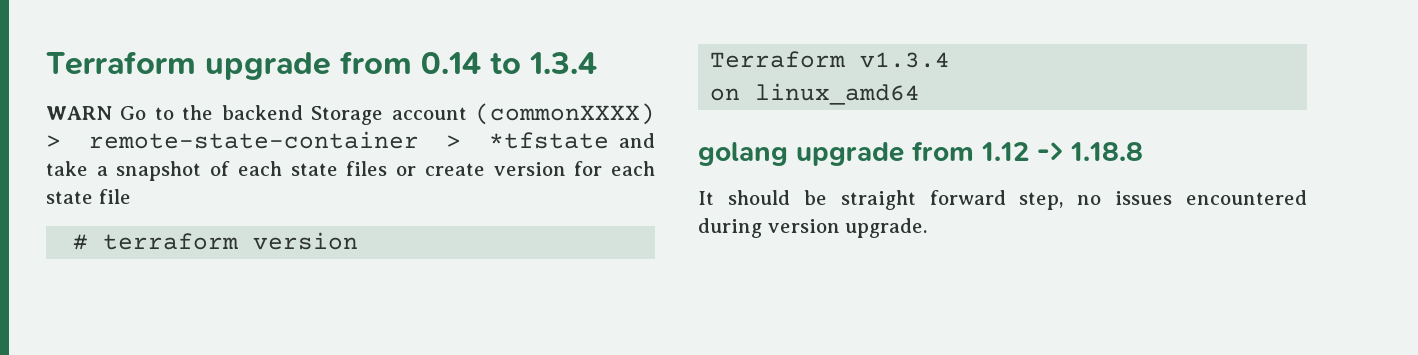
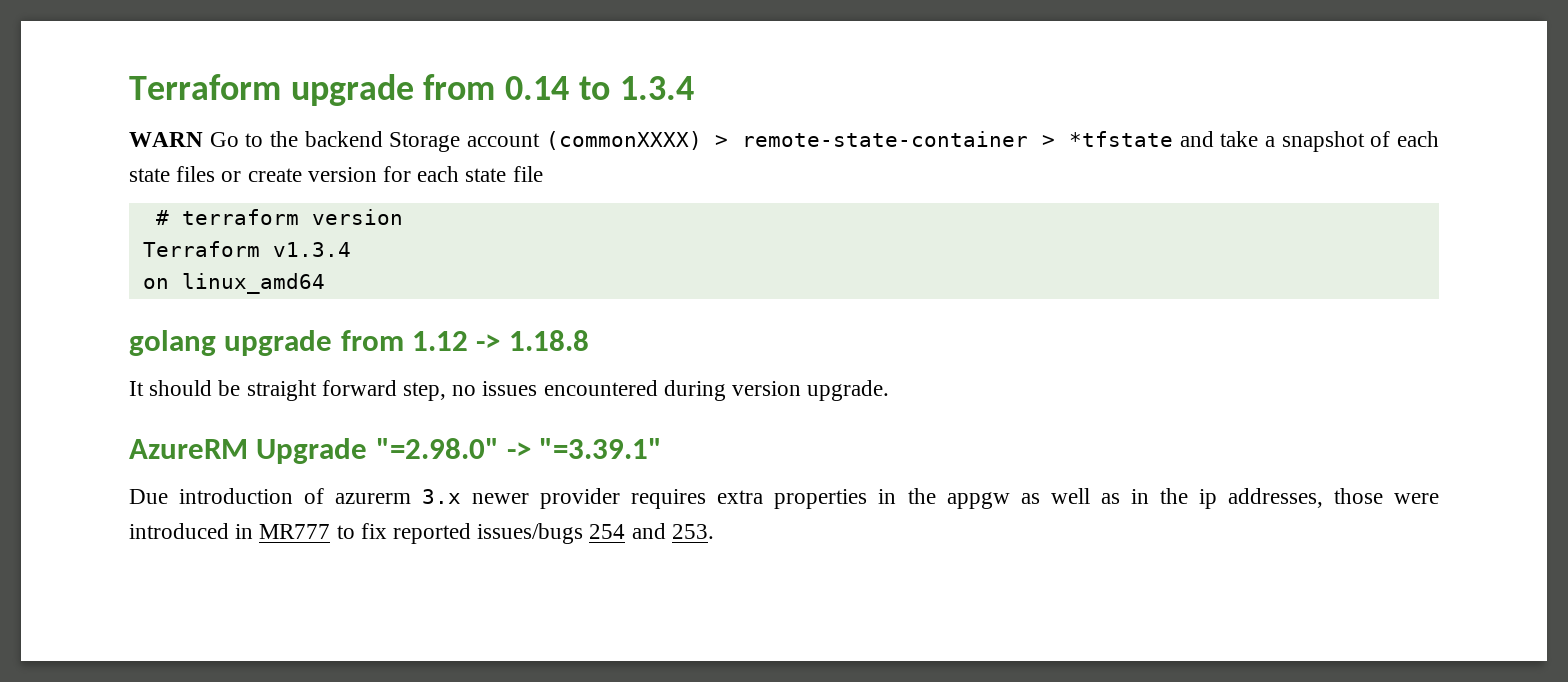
+ AzureRM Upgrade "=2.98.0" -> "=3.39.1"
+ Due introduction of azurerm 3.x newer provider requires extra properties in the appgw as well as in the ip addresses, those were introduced in MR777 to fix reported issues/bugs 254 and 253.

